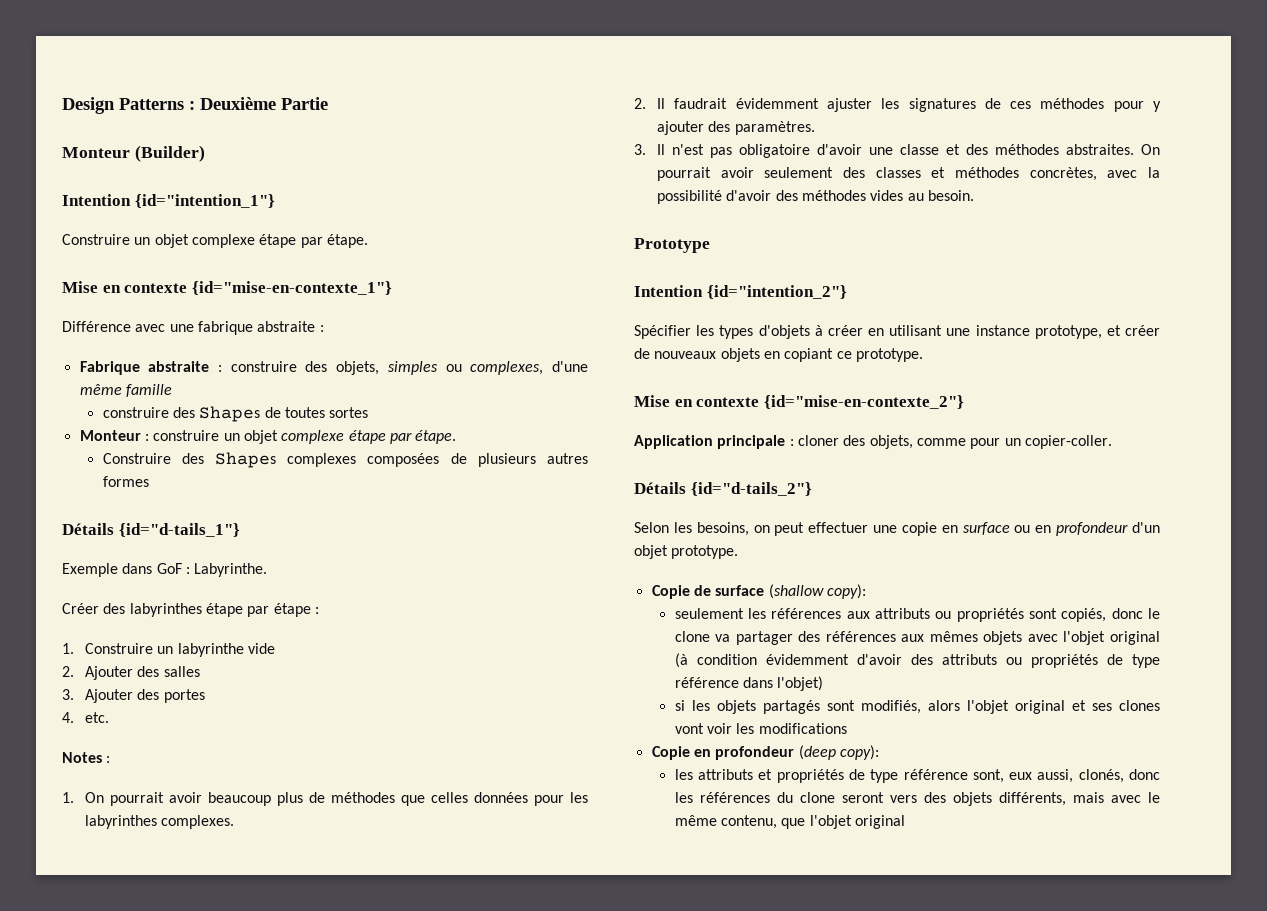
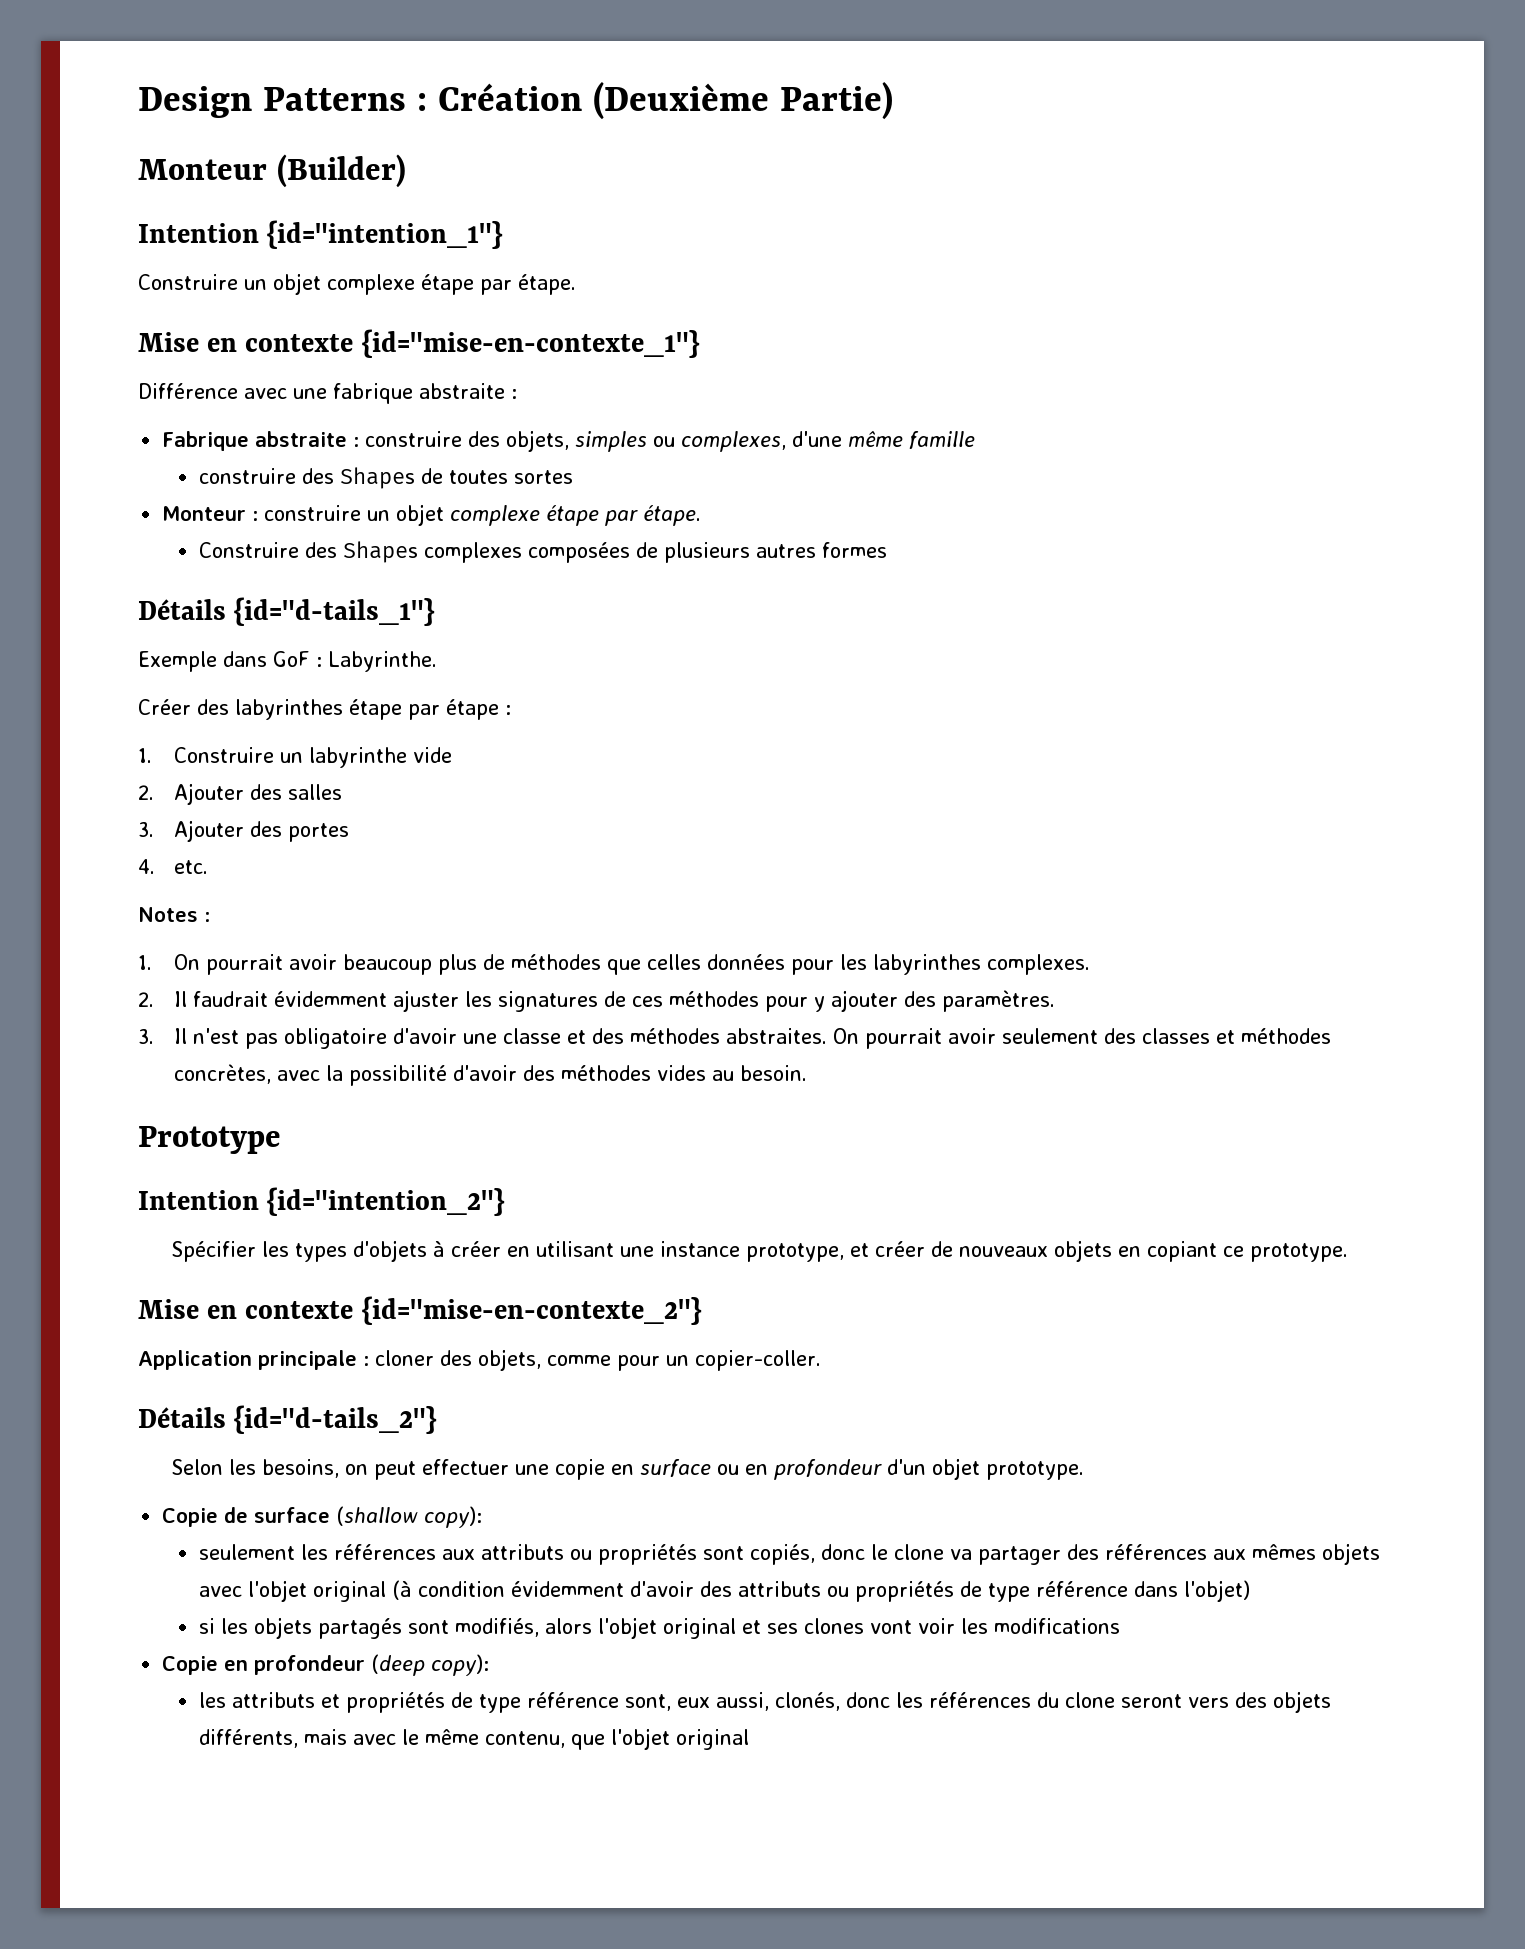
- Design Patterns : Deuxième Partie
+ Design Patterns : Création (Deuxième Partie)

